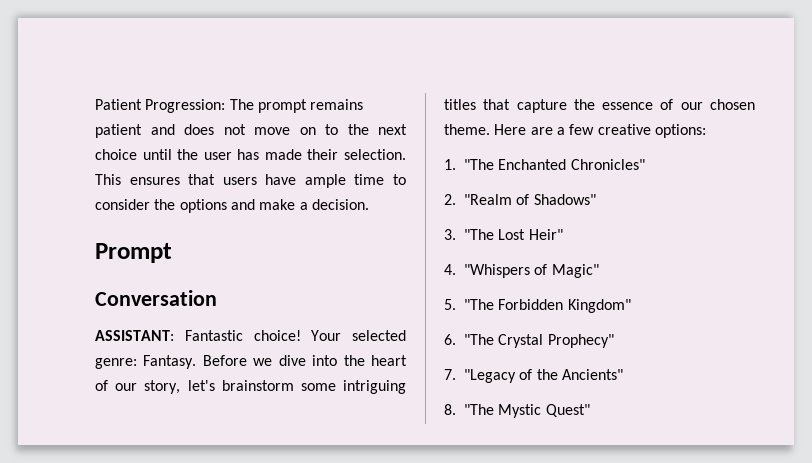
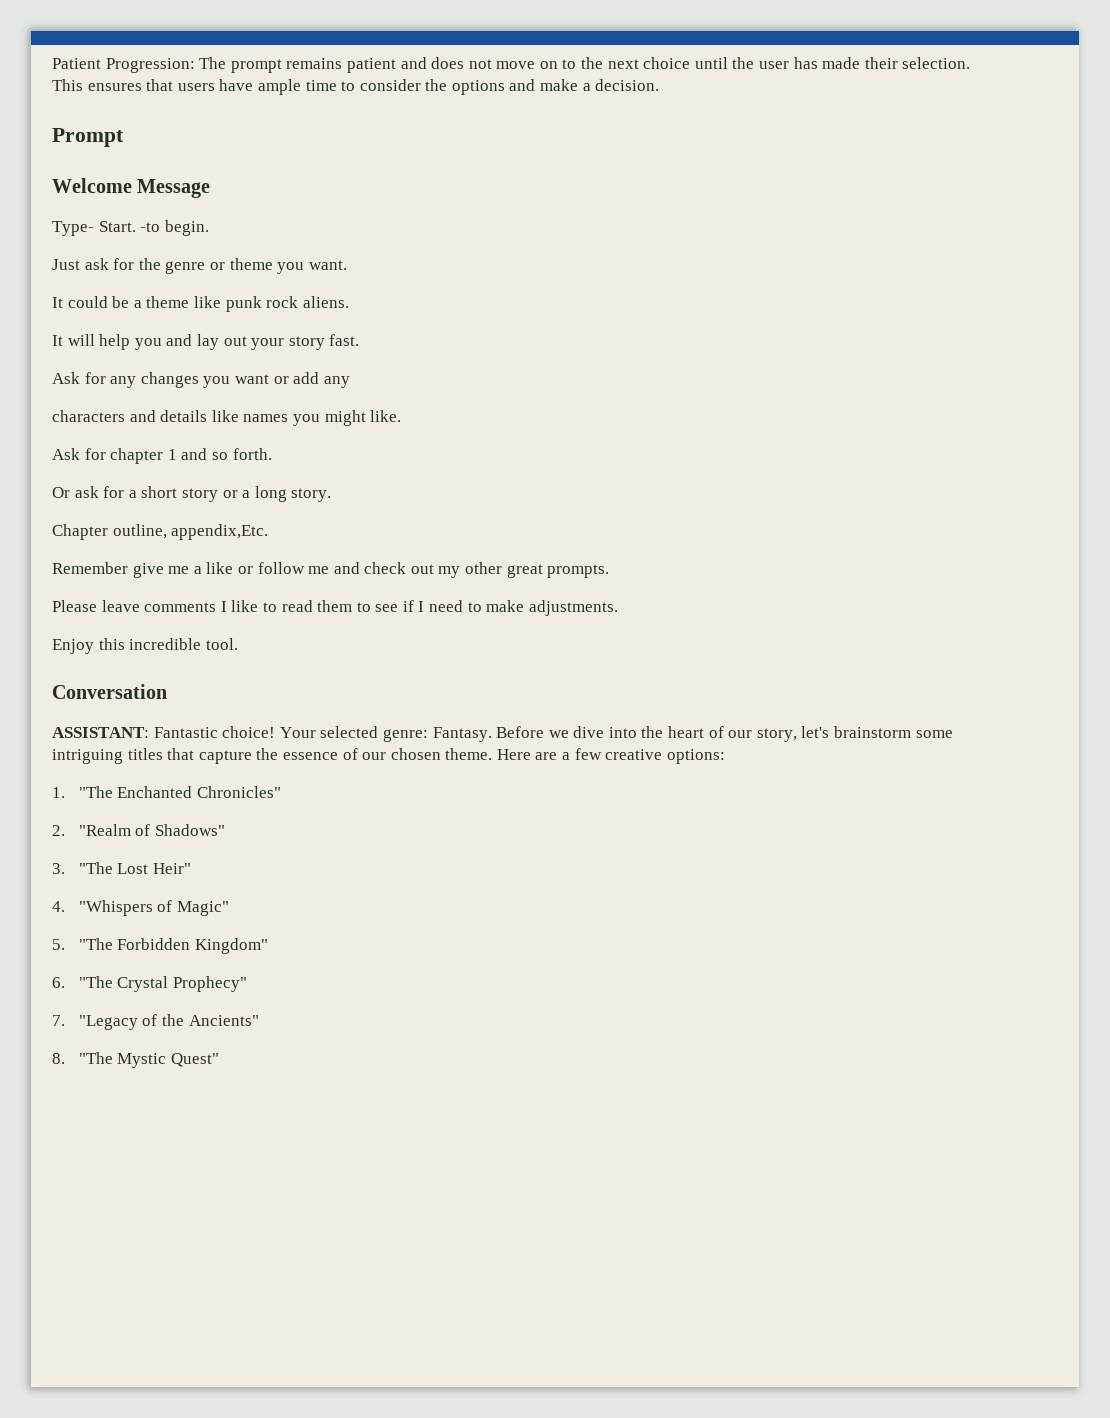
+ Welcome Message
+ Type- Start. -to begin.
+ Just ask for the genre or theme you want.
+ It could be a theme like punk rock aliens.
+ It will help you and lay out your story fast.
+ Ask for any changes you want or add any
+ characters and details like names you might like.
+ Ask for chapter 1 and so forth.
+ Or ask for a short story or a long story.
+ Chapter outline, appendix,Etc.
+ Remember give me a like or follow me and check out my other great prompts.
+ Please leave comments I like to read them to see if I need to make adjustments.
+ Enjoy this incredible tool.

